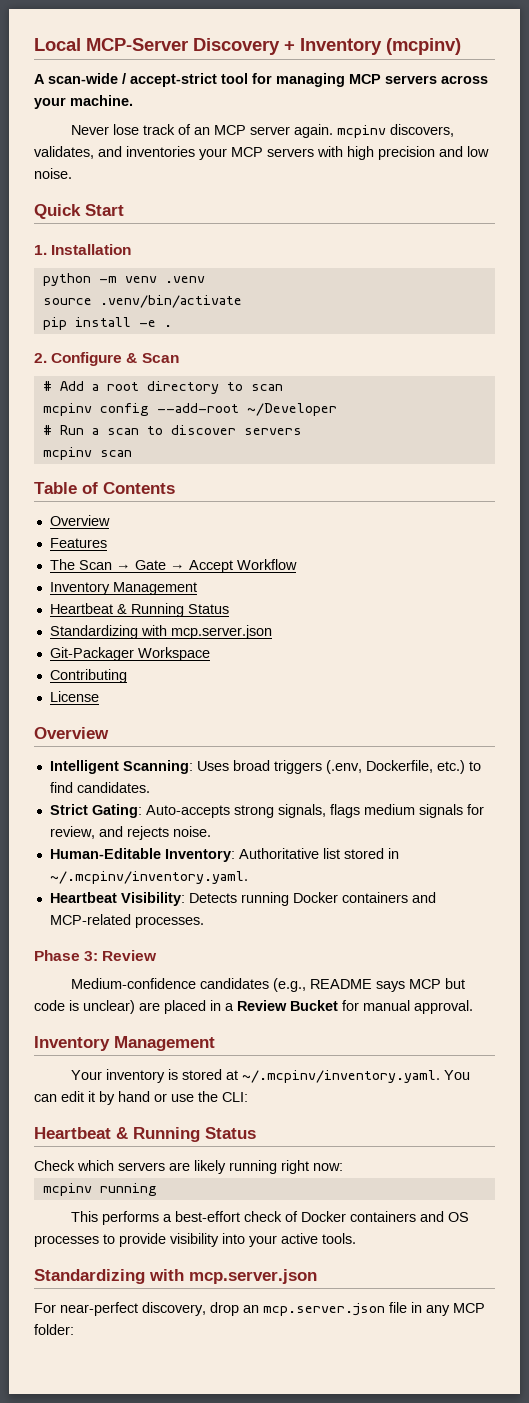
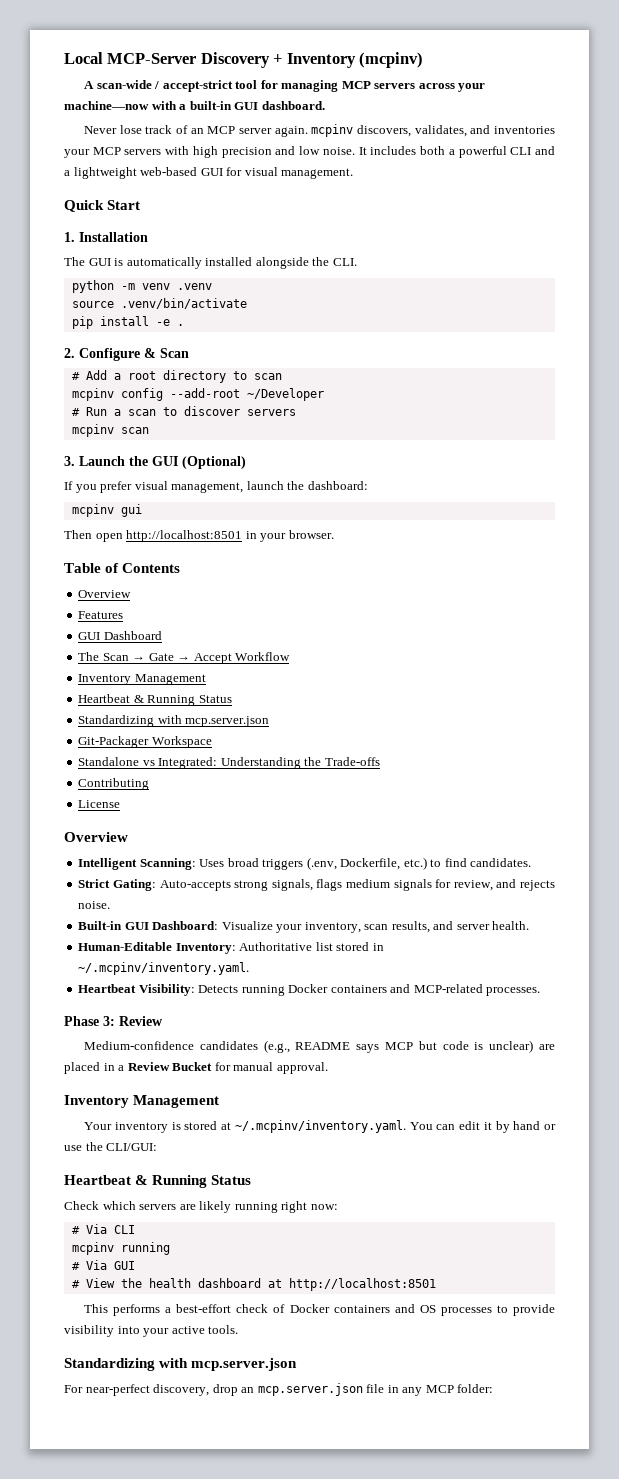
- A scan-wide / accept-strict tool for managing MCP servers across your machine.
+ A scan-wide / accept-strict tool for managing MCP servers across your machine—now with a built-in GUI dashboard.
- Never lose track of an MCP server again. mcpinv discovers, validates, and inventories your MCP servers with high precision and low noise.
+ Never lose track of an MCP server again. mcpinv discovers, validates, and inventories your MCP servers with high precision and low noise. It includes both a powerful CLI and a lightweight web-based GUI for visual management.
  Quick Start
  1. Installation
+ The GUI is automatically installed alongside the CLI.
+ 3. Launch the GUI (Optional)
+ If you prefer visual management, launch the dashboard:
+ mcpinv gui
+ Then open http://localhost:8501 in your browser.
+ GUI Dashboard
+ Standalone vs Integrated: Understanding the Trade-offs
+ Built-in GUI Dashboard: Visualize your inventory, scan results, and server health.
- Your inventory is stored at ~/.mcpinv/inventory.yaml. You can edit it by hand or use the CLI:
+ Your inventory is stored at ~/.mcpinv/inventory.yaml. You can edit it by hand or use the CLI/GUI:
+ # Via CLI
+ # Via GUI
+ # View the health dashboard at http://localhost:8501

